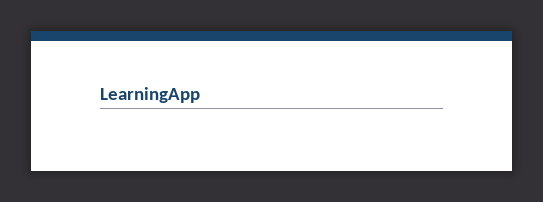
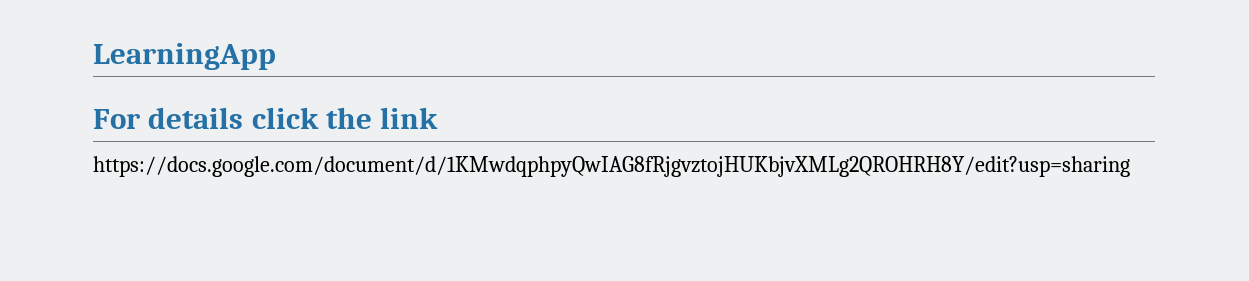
+ For details click the link
+ https://docs.google.com/document/d/1KMwdqphpyQwIAG8fRjgvztojHUKbjvXMLg2QROHRH8Y/edit?usp=sharing

